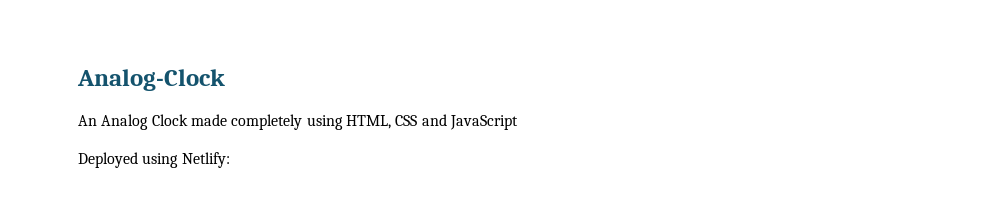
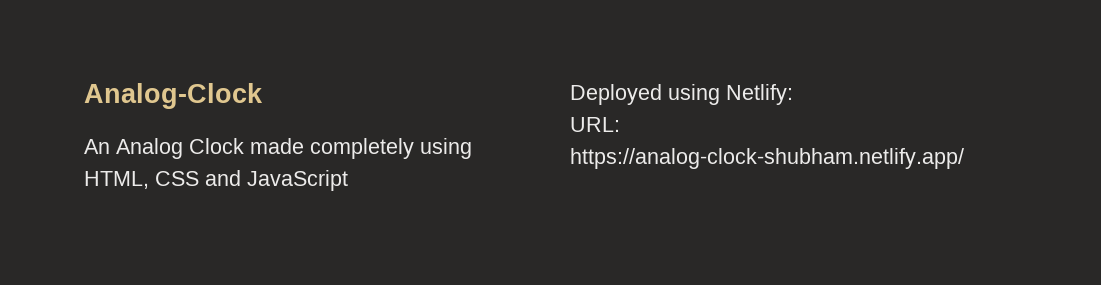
+ URL: https://analog-clock-shubham.netlify.app/

